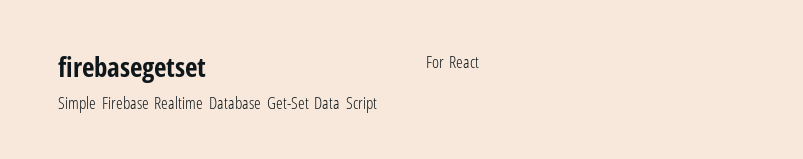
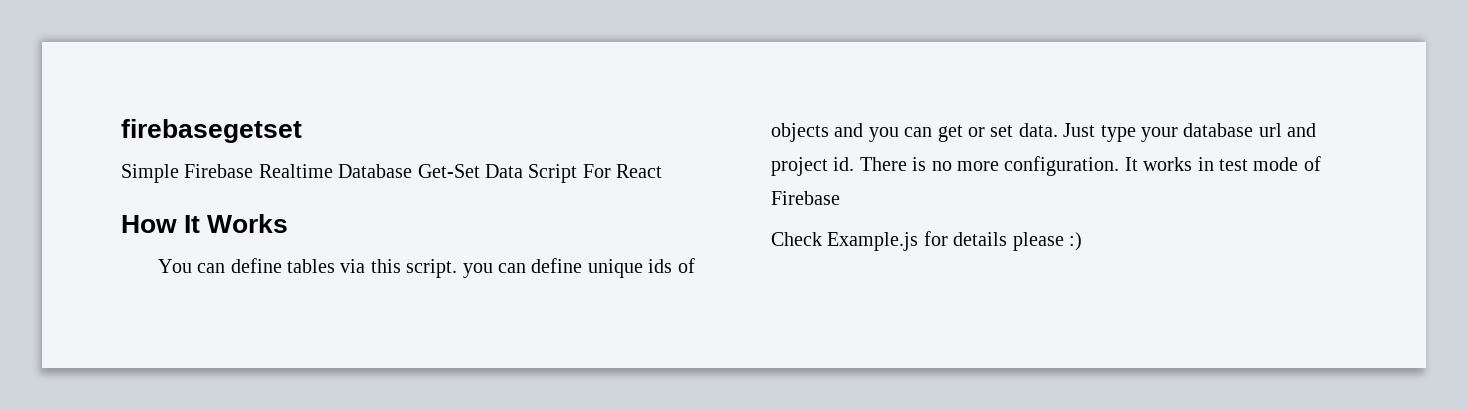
+ How It Works
+ You can define tables via this script. you can define unique ids of objects and you can get or set data. Just type your database url and project id. There is no more configuration. It works in test mode of Firebase
+ Check Example.js for details please :)

